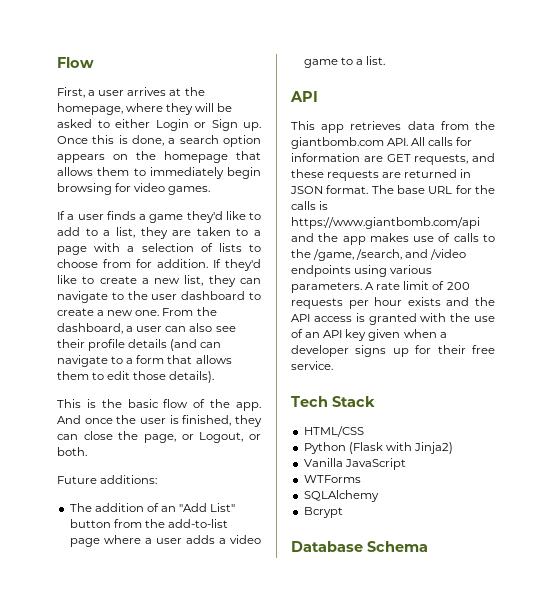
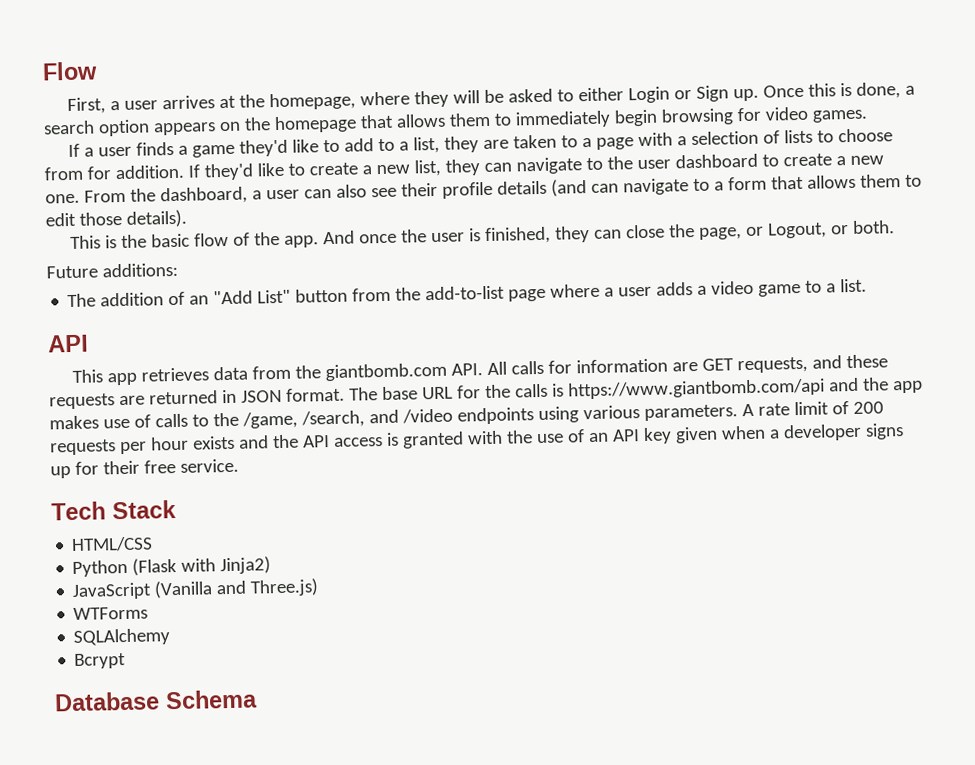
- Vanilla JavaScript
+ JavaScript (Vanilla and Three.js)

